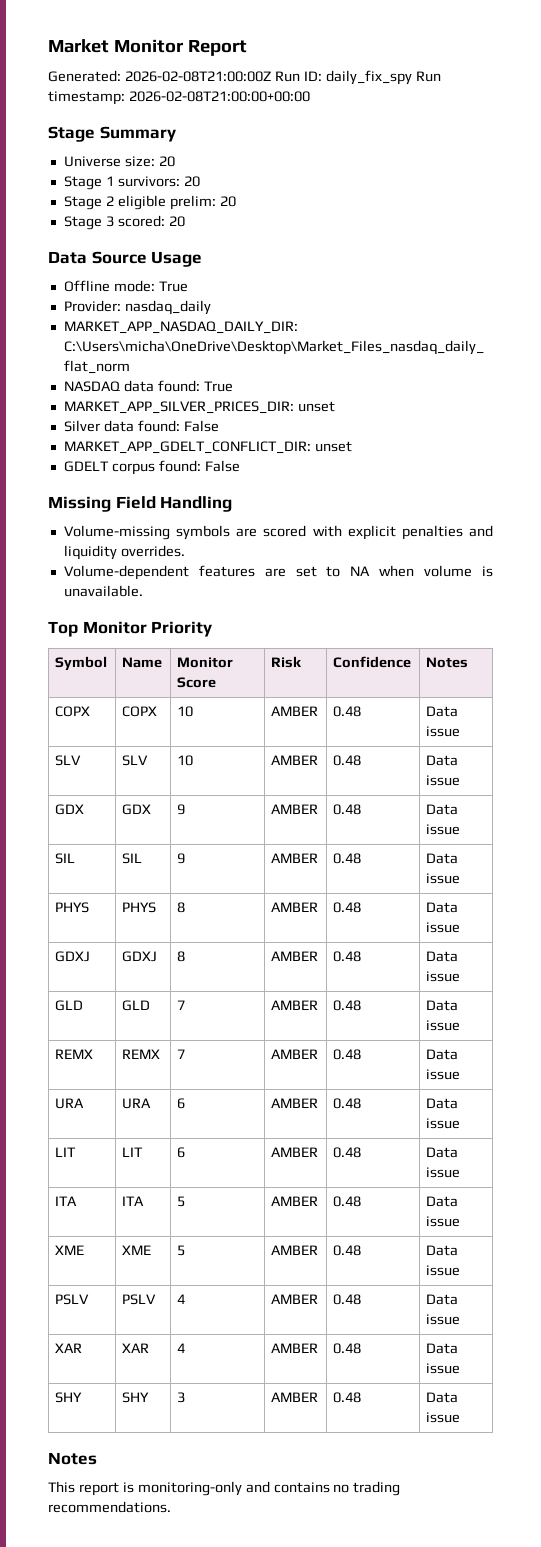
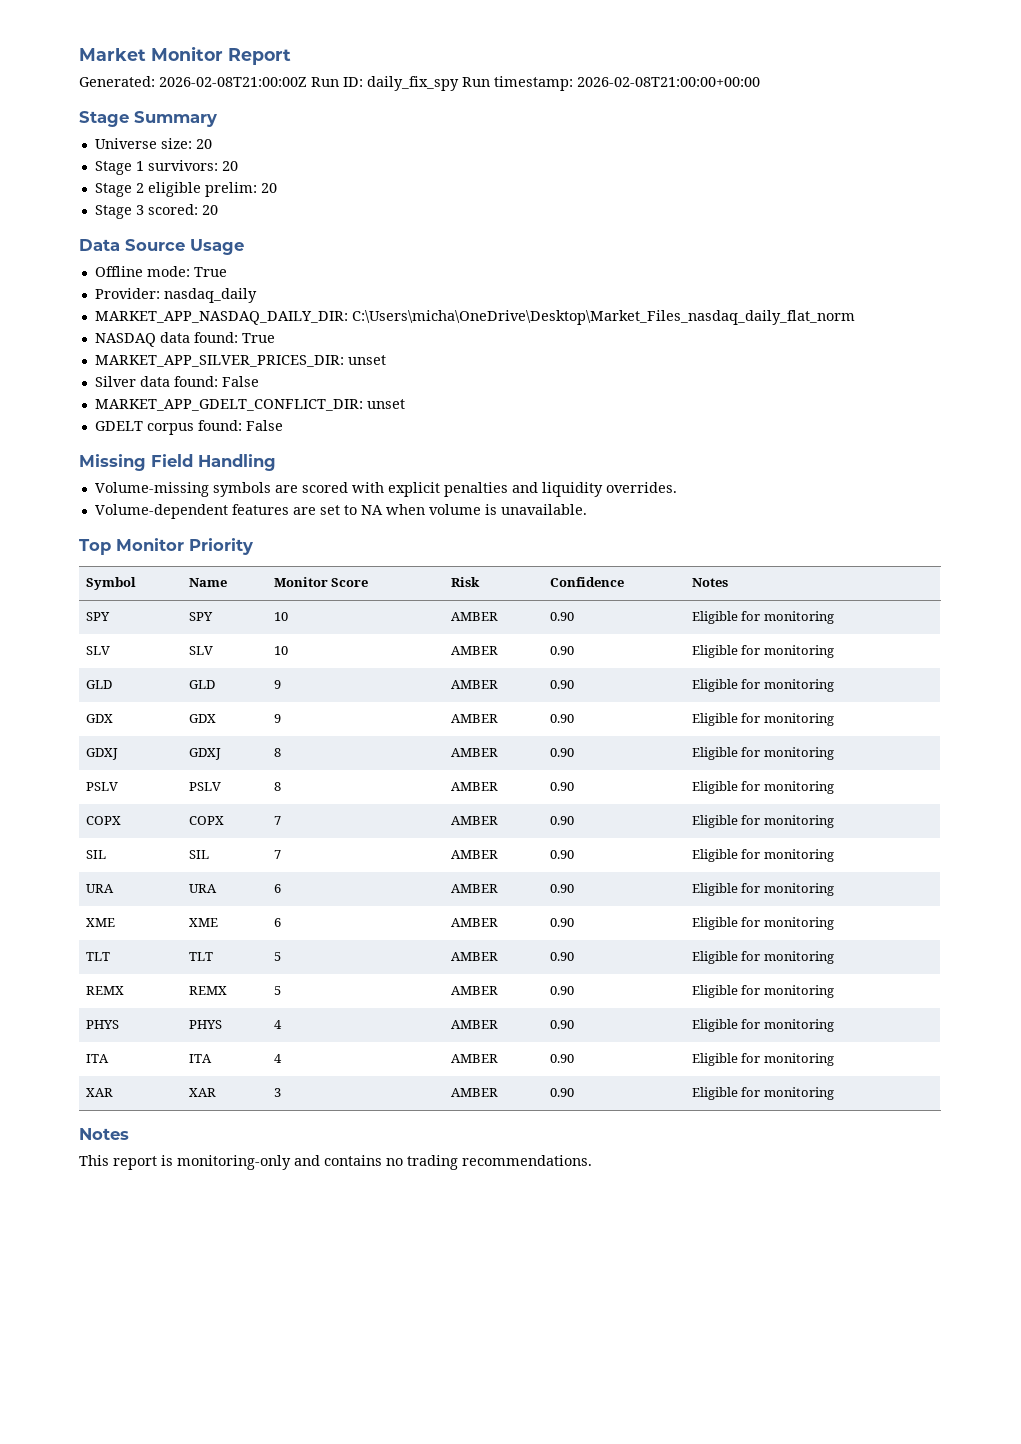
- COPX | COPX | 10 | AMBER | 0.48 | Data issue
+ SPY | SPY | 10 | AMBER | 0.90 | Eligible for monitoring
- SLV | SLV | 10 | AMBER | 0.48 | Data issue
- GDX | GDX | 9 | AMBER | 0.48 | Data issue
- SIL | SIL | 9 | AMBER | 0.48 | Data issue
- PHYS | PHYS | 8 | AMBER | 0.48 | Data issue
- GDXJ | GDXJ | 8 | AMBER | 0.48 | Data issue
- GLD | GLD | 7 | AMBER | 0.48 | Data issue
- REMX | REMX | 7 | AMBER | 0.48 | Data issue
- URA | URA | 6 | AMBER | 0.48 | Data issue
- LIT | LIT | 6 | AMBER | 0.48 | Data issue
- ITA | ITA | 5 | AMBER | 0.48 | Data issue
- XME | XME | 5 | AMBER | 0.48 | Data issue
- PSLV | PSLV | 4 | AMBER | 0.48 | Data issue
- XAR | XAR | 4 | AMBER | 0.48 | Data issue
- SHY | SHY | 3 | AMBER | 0.48 | Data issue
+ SLV | SLV | 10 | AMBER | 0.90 | Eligible for monitoring
+ GLD | GLD | 9 | AMBER | 0.90 | Eligible for monitoring
+ GDX | GDX | 9 | AMBER | 0.90 | Eligible for monitoring
+ GDXJ | GDXJ | 8 | AMBER | 0.90 | Eligible for monitoring
+ PSLV | PSLV | 8 | AMBER | 0.90 | Eligible for monitoring
+ COPX | COPX | 7 | AMBER | 0.90 | Eligible for monitoring
+ SIL | SIL | 7 | AMBER | 0.90 | Eligible for monitoring
+ URA | URA | 6 | AMBER | 0.90 | Eligible for monitoring
+ XME | XME | 6 | AMBER | 0.90 | Eligible for monitoring
+ TLT | TLT | 5 | AMBER | 0.90 | Eligible for monitoring
+ REMX | REMX | 5 | AMBER | 0.90 | Eligible for monitoring
+ PHYS | PHYS | 4 | AMBER | 0.90 | Eligible for monitoring
+ ITA | ITA | 4 | AMBER | 0.90 | Eligible for monitoring
+ XAR | XAR | 3 | AMBER | 0.90 | Eligible for monitoring

